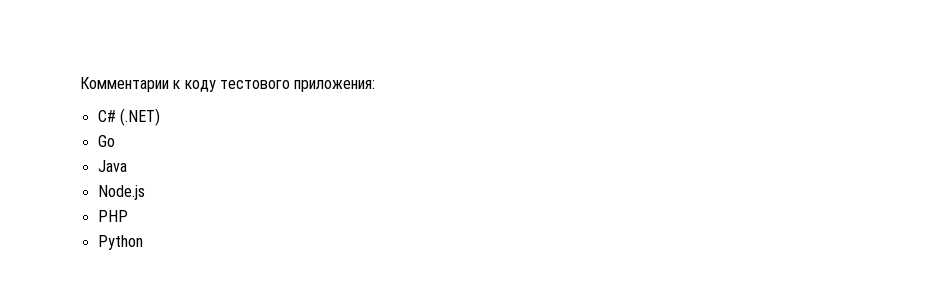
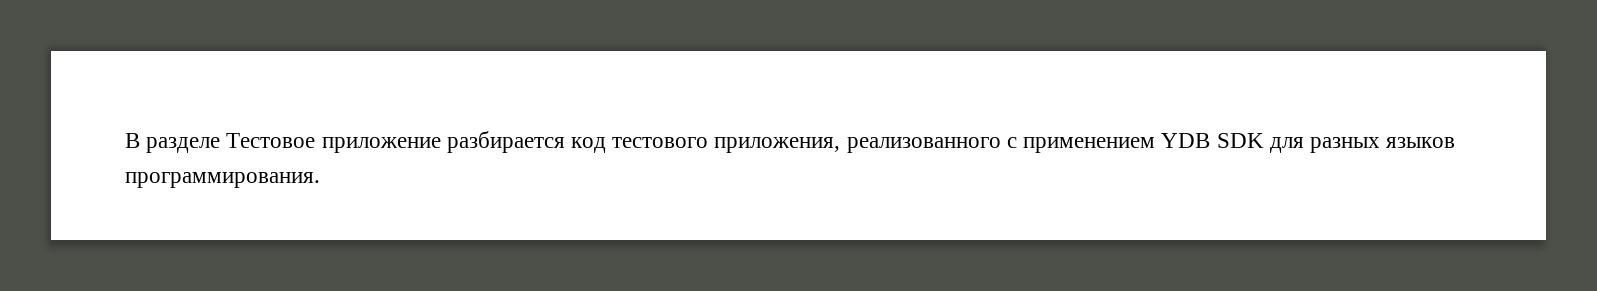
- Комментарии к коду тестового приложения:
- C# (.NET)
- Go
- Java
- Node.js
- PHP
- Python
+ В разделе Тестовое приложение разбирается код тестового приложения, реализованного с применением YDB SDK для разных языков программирования.

